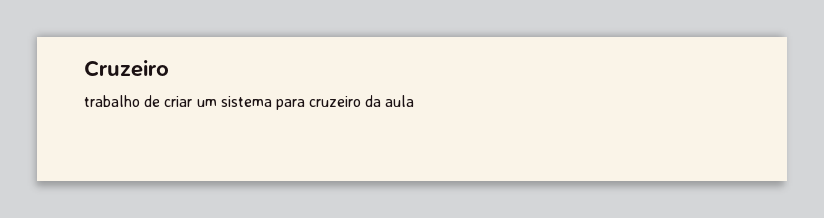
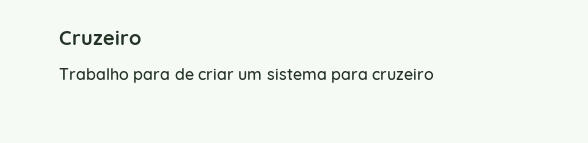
- trabalho de criar um sistema para cruzeiro da aula
+ Trabalho para de criar um sistema para cruzeiro

